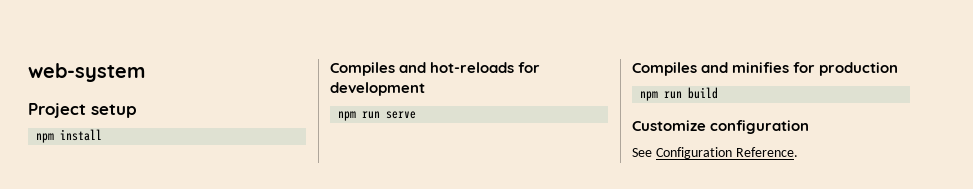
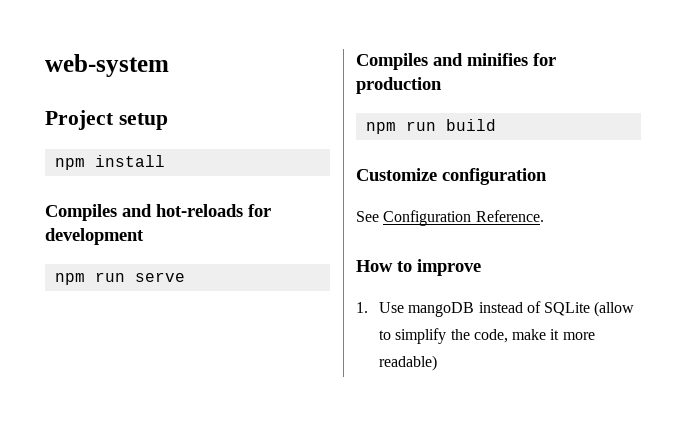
+ How to improve
+ 1. Use mangoDB instead of SQLite (allow to simplify the code, make it more readable)

